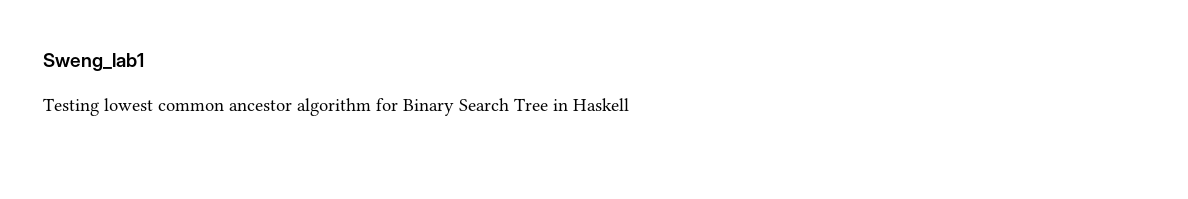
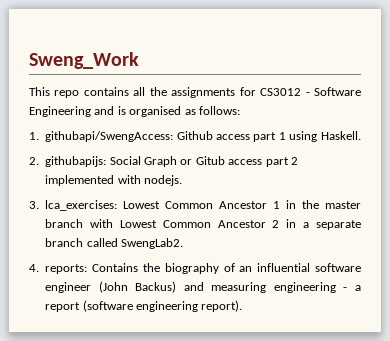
- Sweng_lab1
- Testing lowest common ancestor algorithm for Binary Search Tree in Haskell
+ Sweng_Work
+ This repo contains all the assignments for CS3012 - Software Engineering and is organised as follows:
+ 1. githubapi/SwengAccess: Github access part 1 using Haskell.
+ 2. githubapijs: Social Graph or Gitub access part 2 implemented with nodejs.
+ 3. lca_exercises: Lowest Common Ancestor 1 in the master branch with Lowest Common Ancestor 2 in a separate branch called SwengLab2.
+ 4. reports: Contains the biography of an influential software engineer (John Backus) and measuring engineering - a report (software engineering report).

